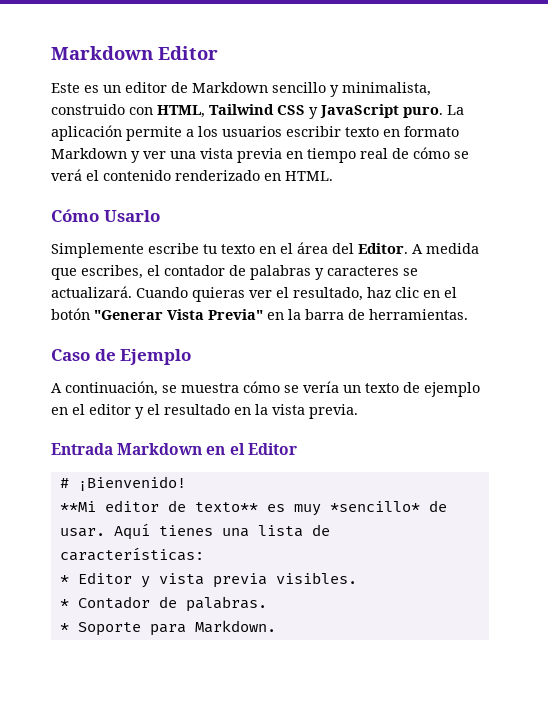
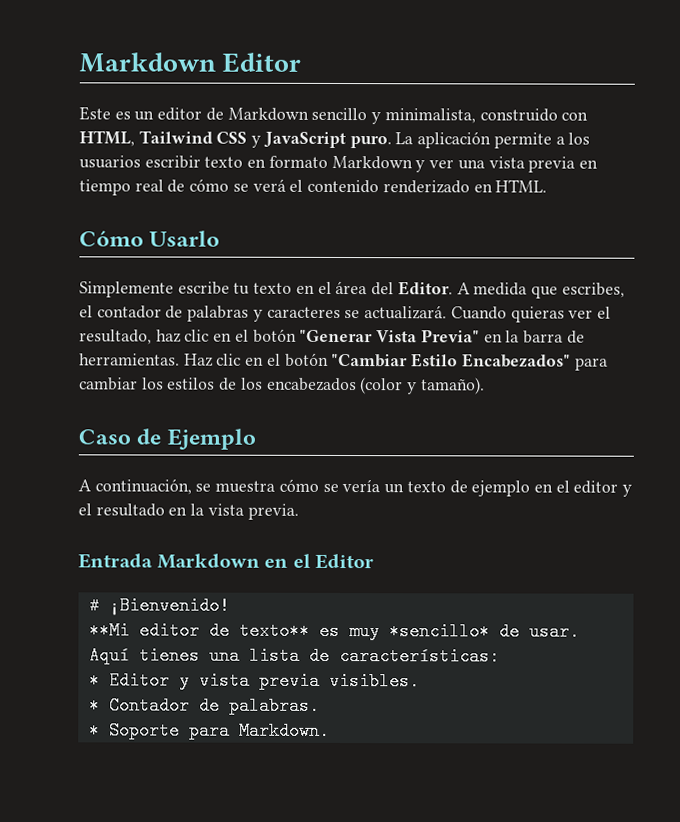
+ Haz clic en el botón "Cambiar Estilo Encabezados" para cambiar los estilos de los encabezados (color y tamaño).

